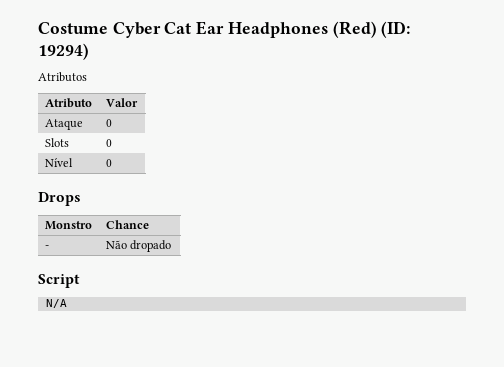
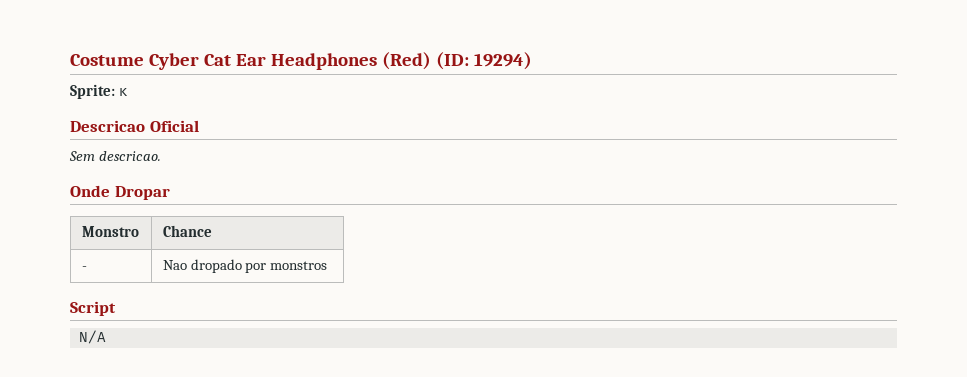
- Atributos
- Atributo | Valor
- Ataque | 0
- Slots | 0
- Nível | 0
- Drops
+ Sprite: ĸ
+ Descricao Oficial
+ Sem descricao.
+ Onde Dropar
- - | Não dropado
+ - | Nao dropado por monstros

